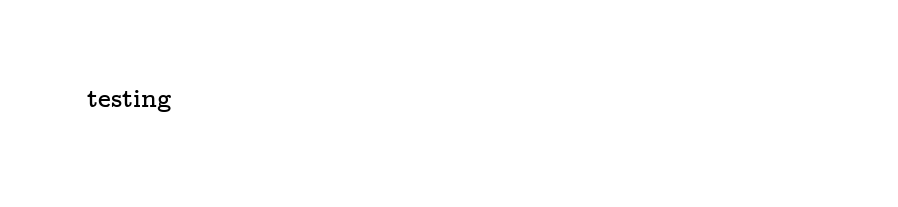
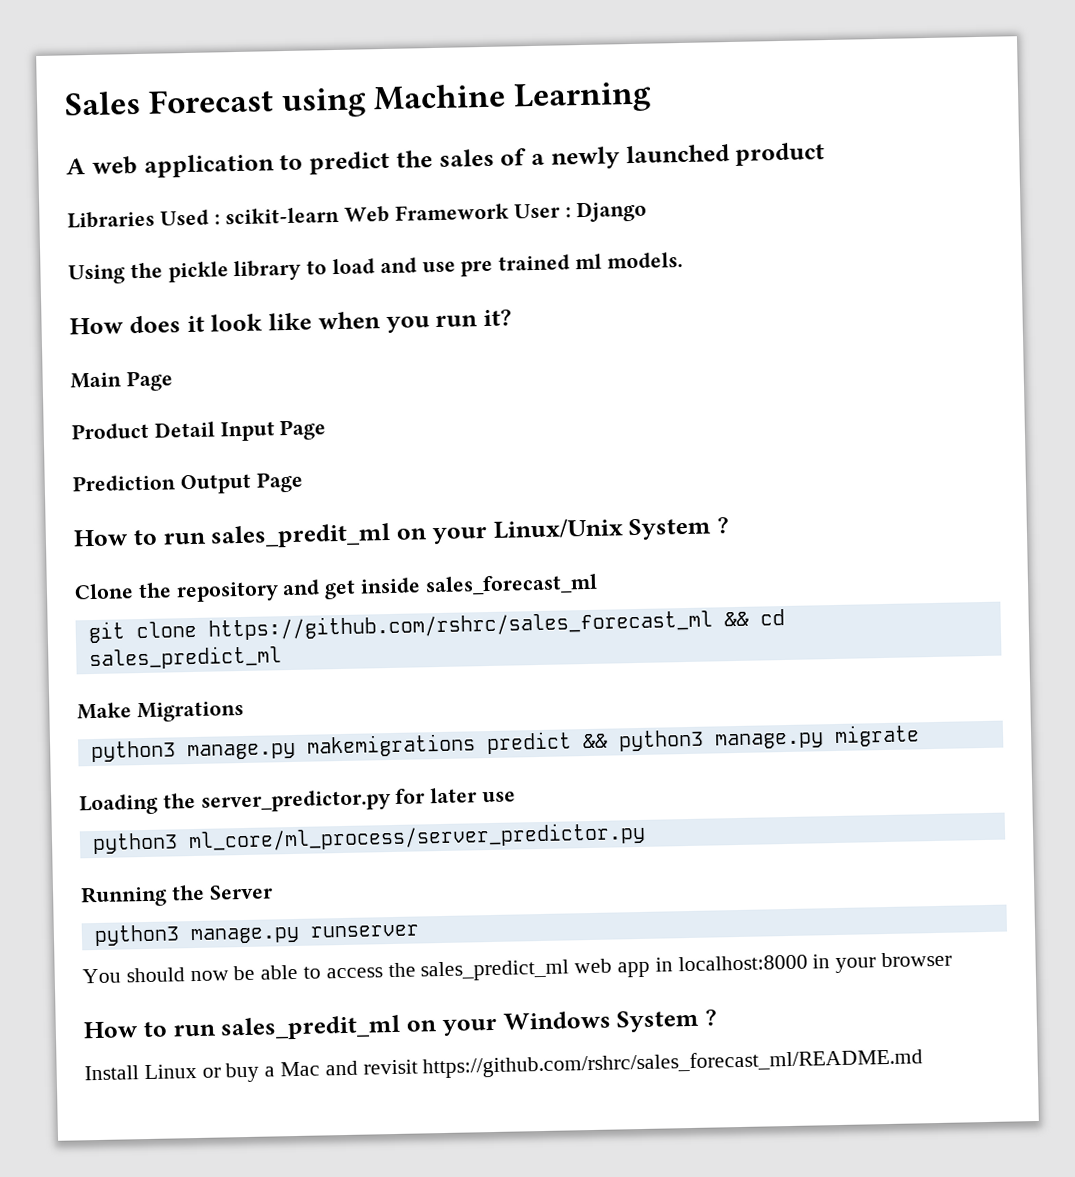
- testing
+ Sales Forecast using Machine Learning
+ A web application to predict the sales of a newly launched product
+ Libraries Used : scikit-learn Web Framework User : Django
+ Using the pickle library to load and use pre trained ml models.
+ How does it look like when you run it?
+ Main Page
+ Product Detail Input Page
+ Prediction Output Page
+ How to run sales_predit_ml on your Linux/Unix System ?
+ Clone the repository and get inside sales_forecast_ml
+ git clone https://github.com/rshrc/sales_forecast_ml && cd sales_predict_ml
+ Make Migrations
+ python3 manage.py makemigrations predict && python3 manage.py migrate
+ Loading the server_predictor.py for later use
+ python3 ml_core/ml_process/server_predictor.py
+ Running the Server
+ python3 manage.py runserver
+ You should now be able to access the sales_predict_ml web app in localhost:8000 in your browser
+ How to run sales_predit_ml on your Windows System ?
+ Install Linux or buy a Mac and revisit https://github.com/rshrc/sales_forecast_ml/README.md

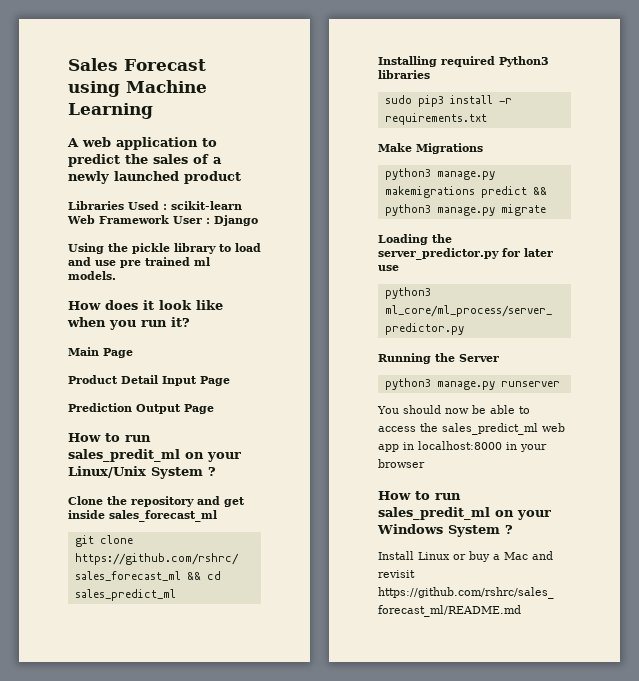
+ Installing required Python3 libraries
+ sudo pip3 install -r requirements.txt

